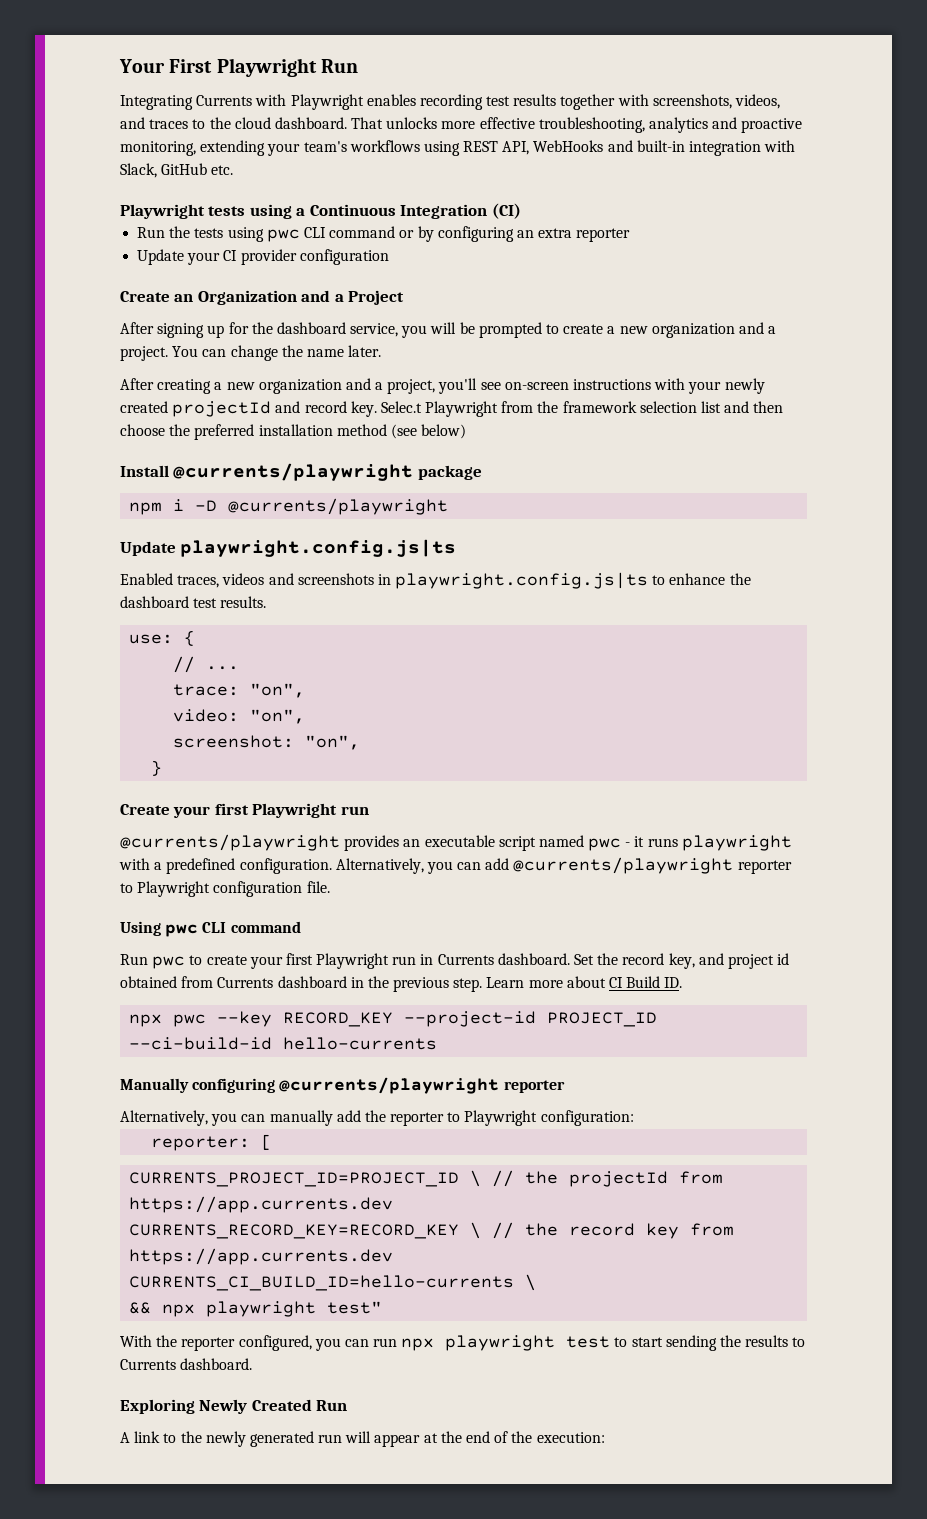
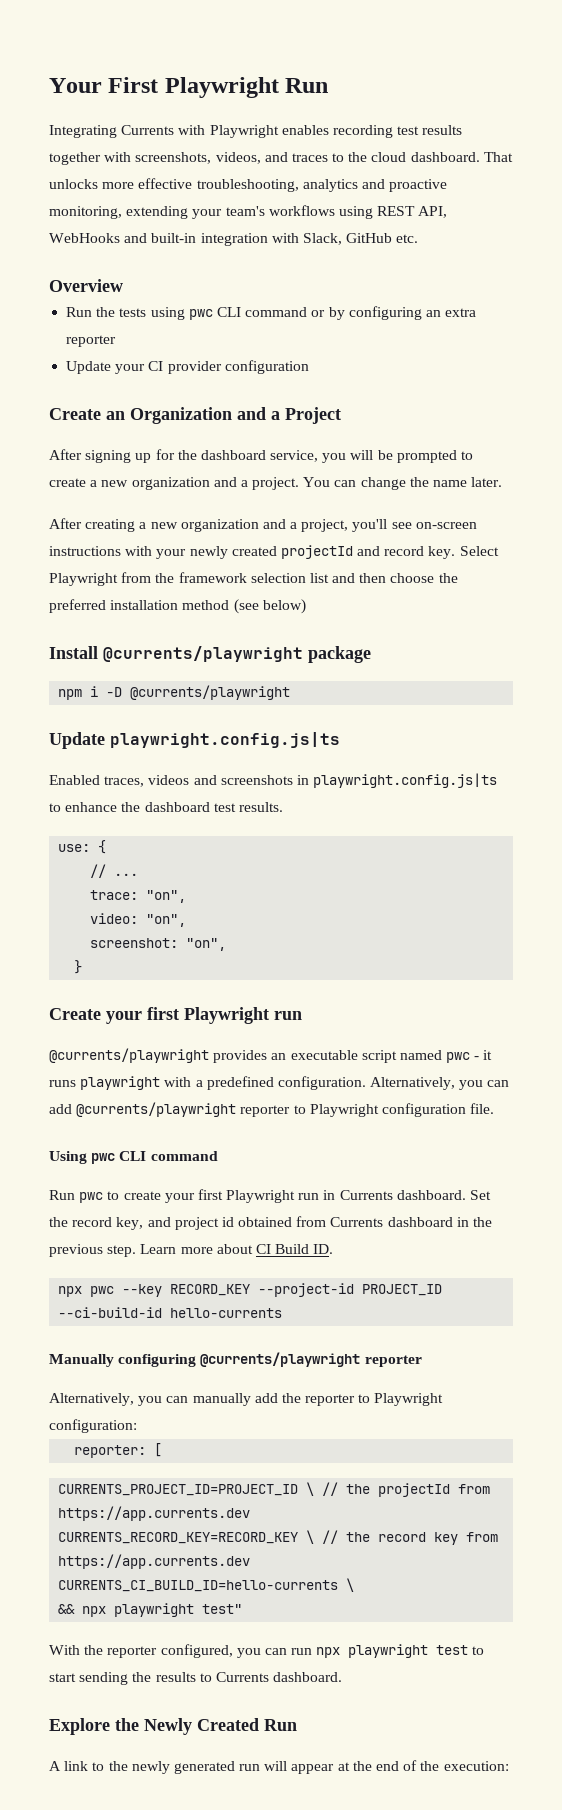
- Playwright tests using a Continuous Integration (CI)
+ Overview
- Selec.t Playwright from the framework selection list and then choose the preferred installation method (see below)
+ Select Playwright from the framework selection list and then choose the preferred installation method (see below)
- Exploring Newly Created Run
+ Explore the Newly Created Run

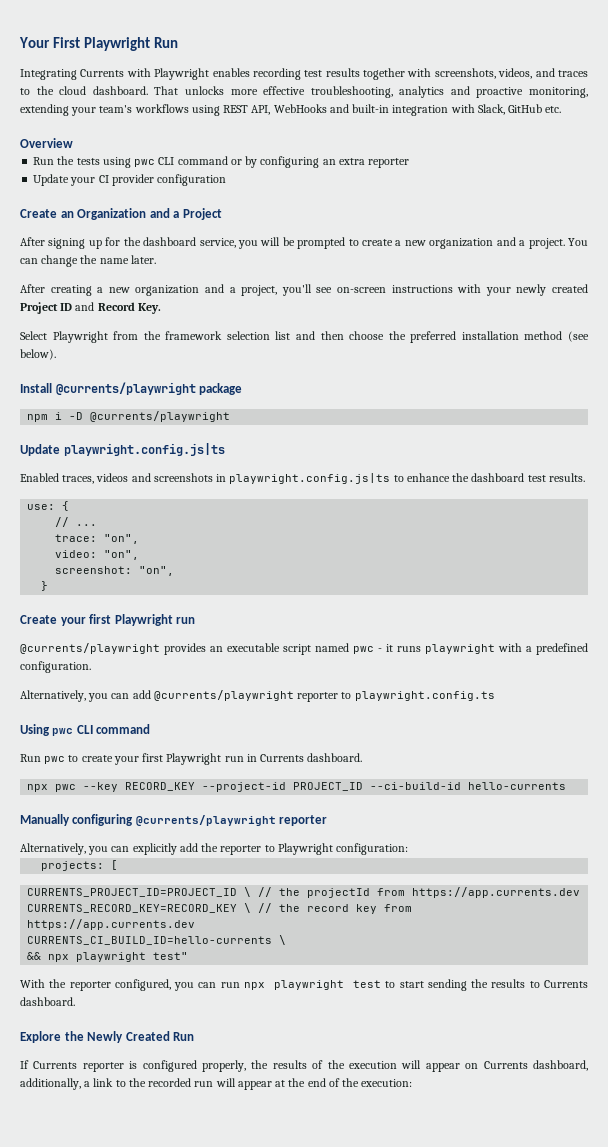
- After creating a new organization and a project, you'll see on-screen instructions with your newly created projectId and record key. Select Playwright from the framework selection list and then choose the preferred installation method (see below)
+ After creating a new organization and a project, you'll see on-screen instructions with your newly created Project ID and Record Key.
+ Select Playwright from the framework selection list and then choose the preferred installation method (see below).
- @currents/playwright provides an executable script named pwc - it runs playwright with a predefined configuration. Alternatively, you can add @currents/playwright reporter to Playwright configuration file.
+ @currents/playwright provides an executable script named pwc - it runs playwright with a predefined configuration.
+ Alternatively, you can add @currents/playwright reporter to playwright.config.ts
- Set the record key, and project id obtained from Currents dashboard in the previous step. Learn more about CI Build ID.
- Alternatively, you can manually add the reporter to Playwright configuration:
+ Alternatively, you can explicitly add the reporter to Playwright configuration:
- reporter: [
+ projects: [
- A link to the newly generated run will appear at the end of the execution:
+ If Currents reporter is configured properly, the results of the execution will appear on Currents dashboard, additionally, a link to the recorded run will appear at the end of the execution:

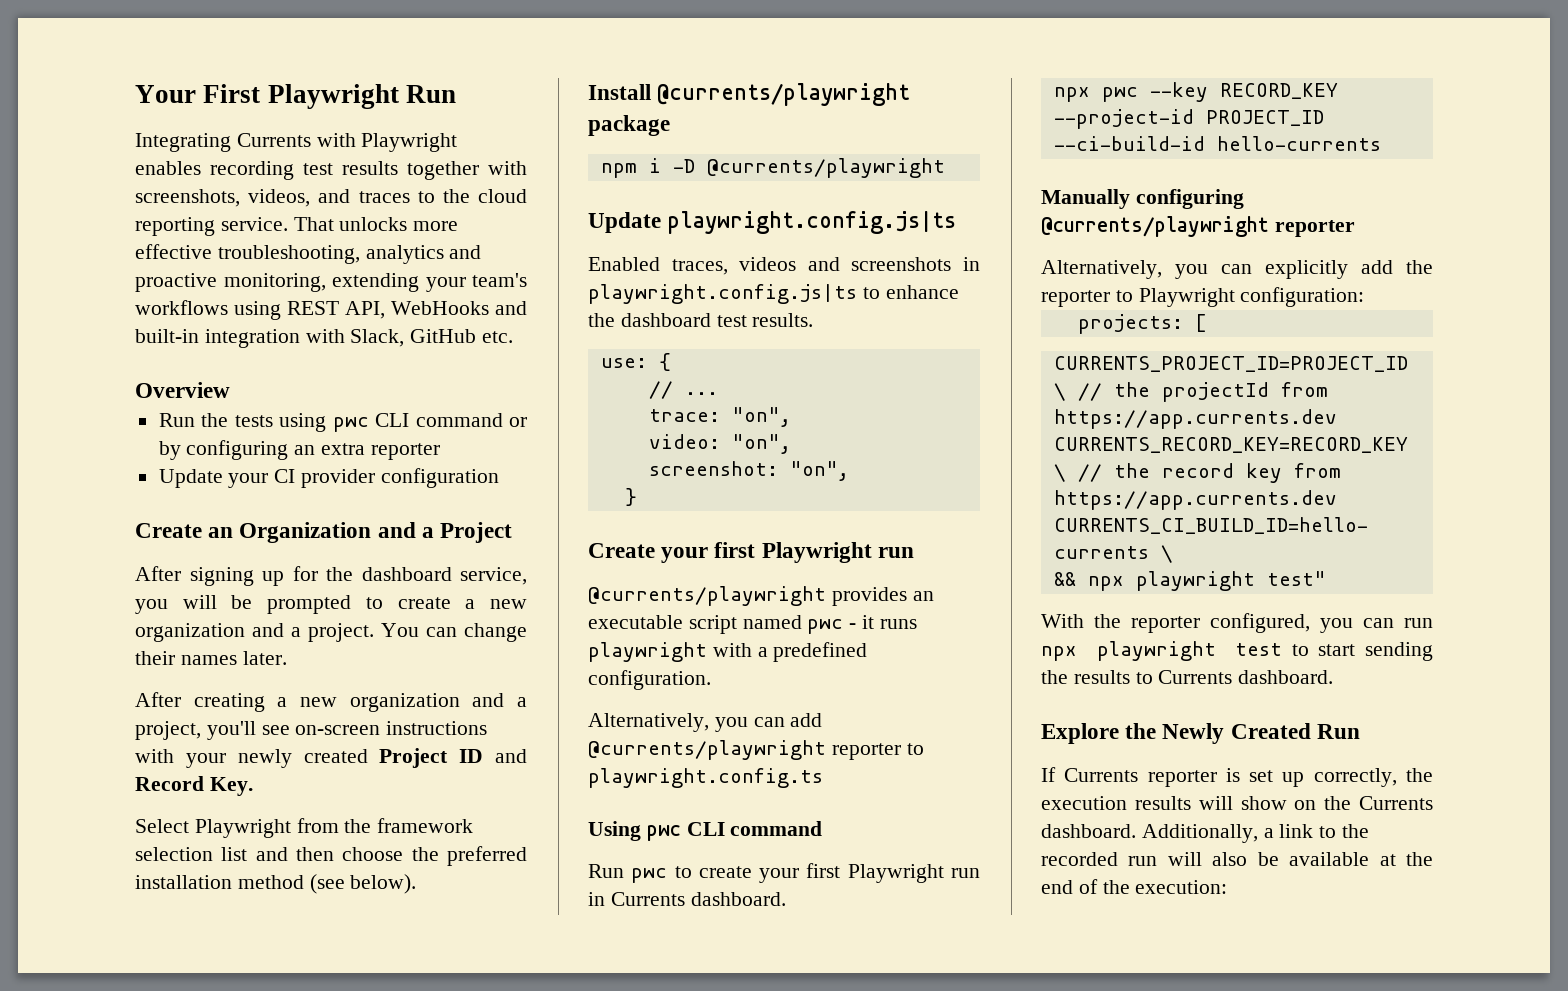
- Integrating Currents with Playwright enables recording test results together with screenshots, videos, and traces to the cloud dashboard.
+ Integrating Currents with Playwright enables recording test results together with screenshots, videos, and traces to the cloud reporting service.
- You can change the name later.
+ You can change their names later.
- If Currents reporter is configured properly, the results of the execution will appear on Currents dashboard, additionally, a link to the recorded run will appear at the end of the execution:
+ If Currents reporter is set up correctly, the execution results will show on the Currents dashboard. Additionally, a link to the recorded run will also be available at the end of the execution:

